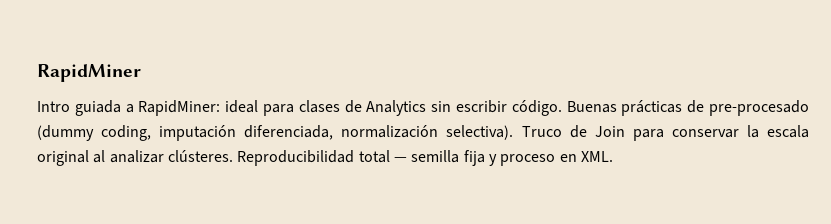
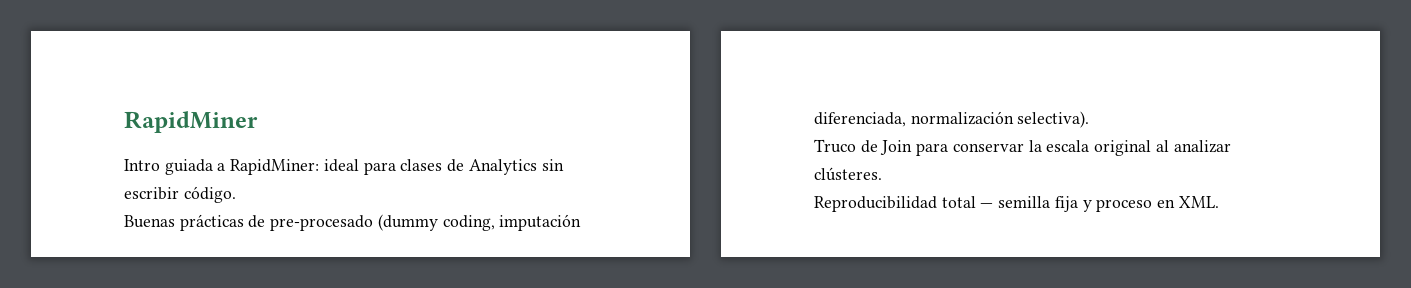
- Intro guiada a RapidMiner: ideal para clases de Analytics sin escribir código. Buenas prácticas de pre-procesado (dummy coding, imputación diferenciada, normalización selectiva). Truco de Join para conservar la escala original al analizar clústeres. Reproducibilidad total — semilla fija y proceso en XML.
+ Intro guiada a RapidMiner: ideal para clases de Analytics sin escribir código.
+ Buenas prácticas de pre-procesado (dummy coding, imputación diferenciada, normalización selectiva).
+ Truco de Join para conservar la escala original al analizar clústeres.
+ Reproducibilidad total — semilla fija y proceso en XML.

